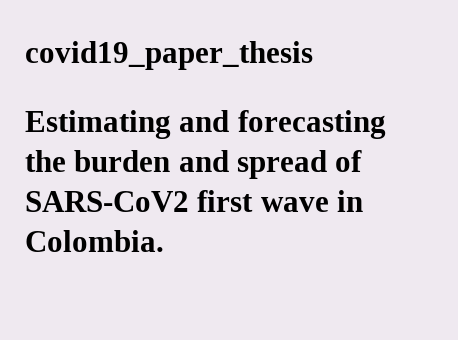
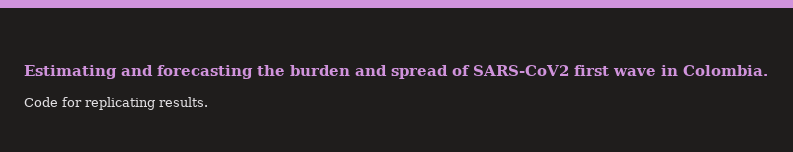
- covid19_paper_thesis
+ Code for replicating results.

